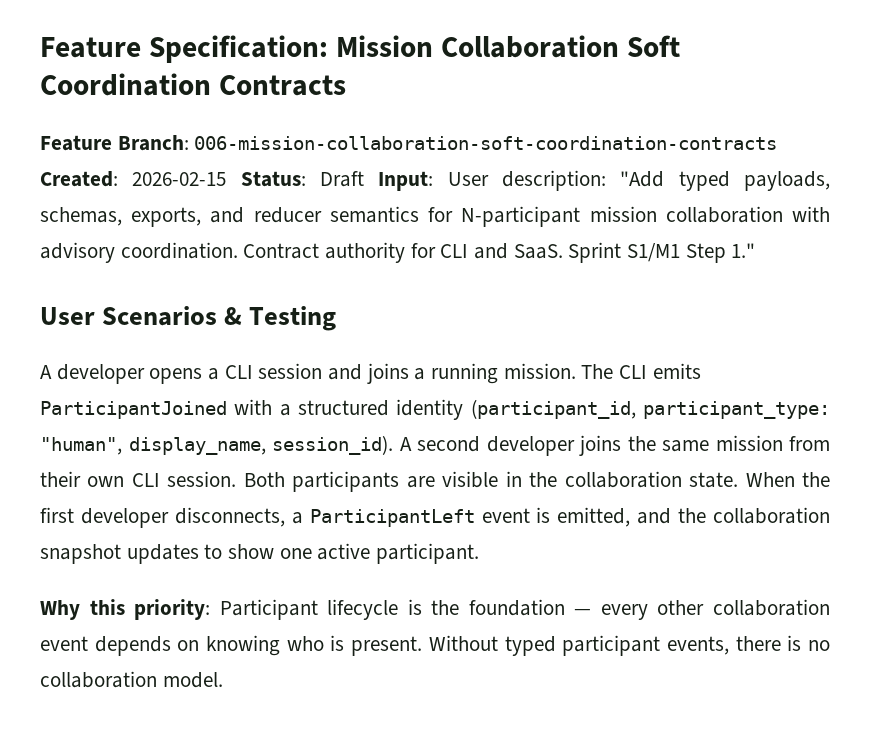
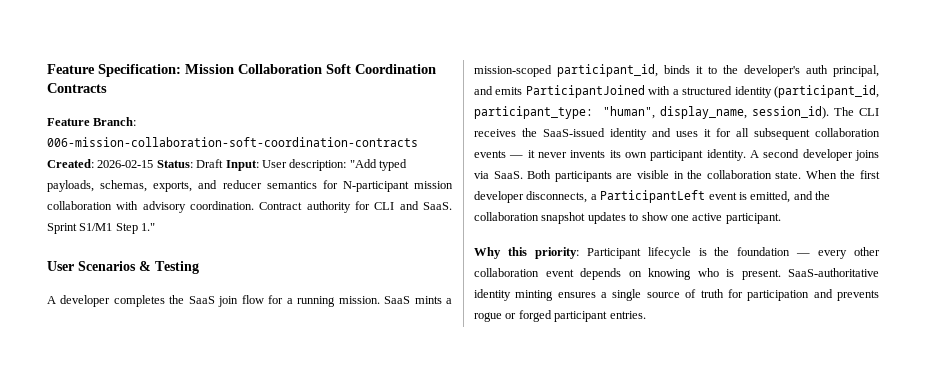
- A developer opens a CLI session and joins a running mission. The CLI emits ParticipantJoined with a structured identity (participant_id, participant_type: "human", display_name, session_id).
+ A developer completes the SaaS join flow for a running mission. SaaS mints a mission-scoped participant_id, binds it to the developer's auth principal, and emits ParticipantJoined with a structured identity (participant_id, participant_type: "human", display_name, session_id).
- A second developer joins the same mission from their own CLI session.
+ The CLI receives the SaaS-issued identity and uses it for all subsequent collaboration events — it never invents its own participant identity. A second developer joins via SaaS.
- Without typed participant events, there is no collaboration model.
+ SaaS-authoritative identity minting ensures a single source of truth for participation and prevents rogue or forged participant entries.

